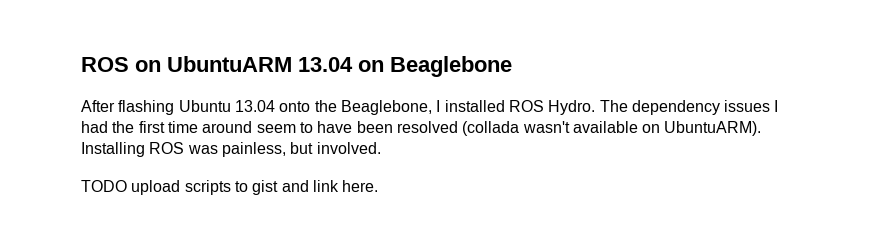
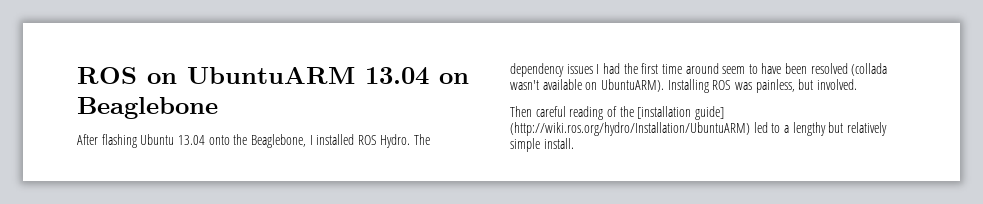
- TODO upload scripts to gist and link here.
+ Then careful reading of the [installation guide] (http://wiki.ros.org/hydro/Installation/UbuntuARM) led to a lengthy but relatively simple install.

